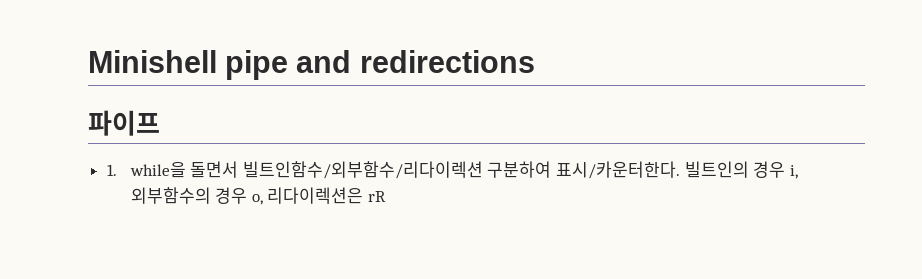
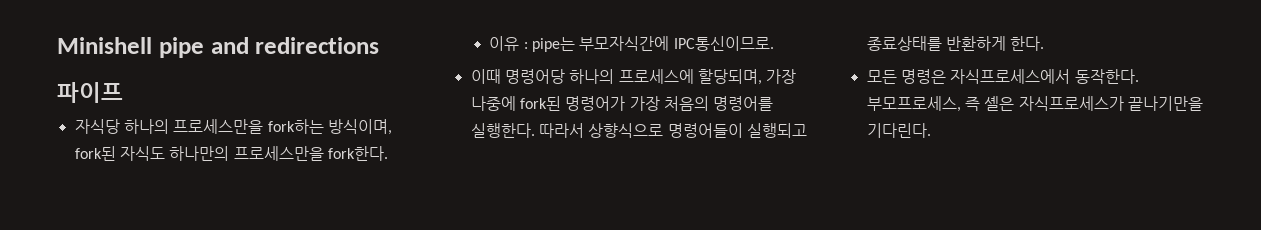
- 1. while을 돌면서 빌트인함수/외부함수/리다이렉션 구분하여 표시/카운터한다. 빌트인의 경우 i, 외부함수의 경우 o, 리다이렉션은 rR
+ 자식당 하나의 프로세스만을 fork하는 방식이며, fork된 자식도 하나만의 프로세스만을 fork한다.
+ 이유 : pipe는 부모자식간에 IPC통신이므로.
+ 이때 명령어당 하나의 프로세스에 할당되며, 가장 나중에 fork된 명령어가 가장 처음의 명령어를 실행한다. 따라서 상향식으로 명령어들이 실행되고 종료상태를 반환하게 한다.
+ 모든 명령은 자식프로세스에서 동작한다. 부모프로세스, 즉 셸은 자식프로세스가 끝나기만을 기다린다.

